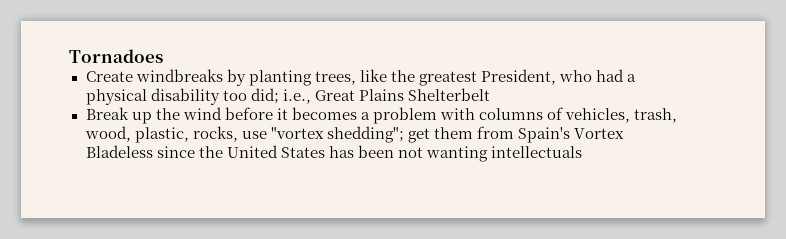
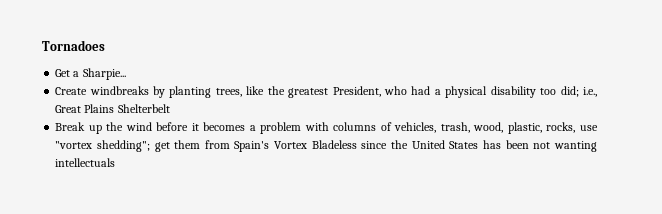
+ Get a Sharpie...

